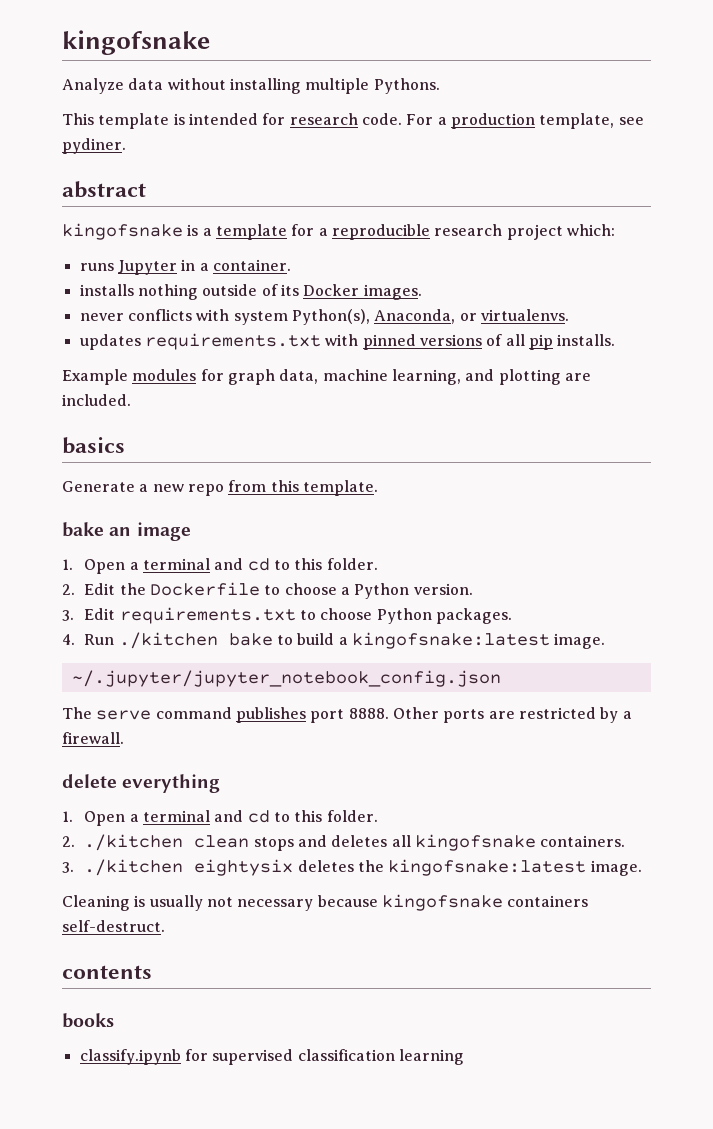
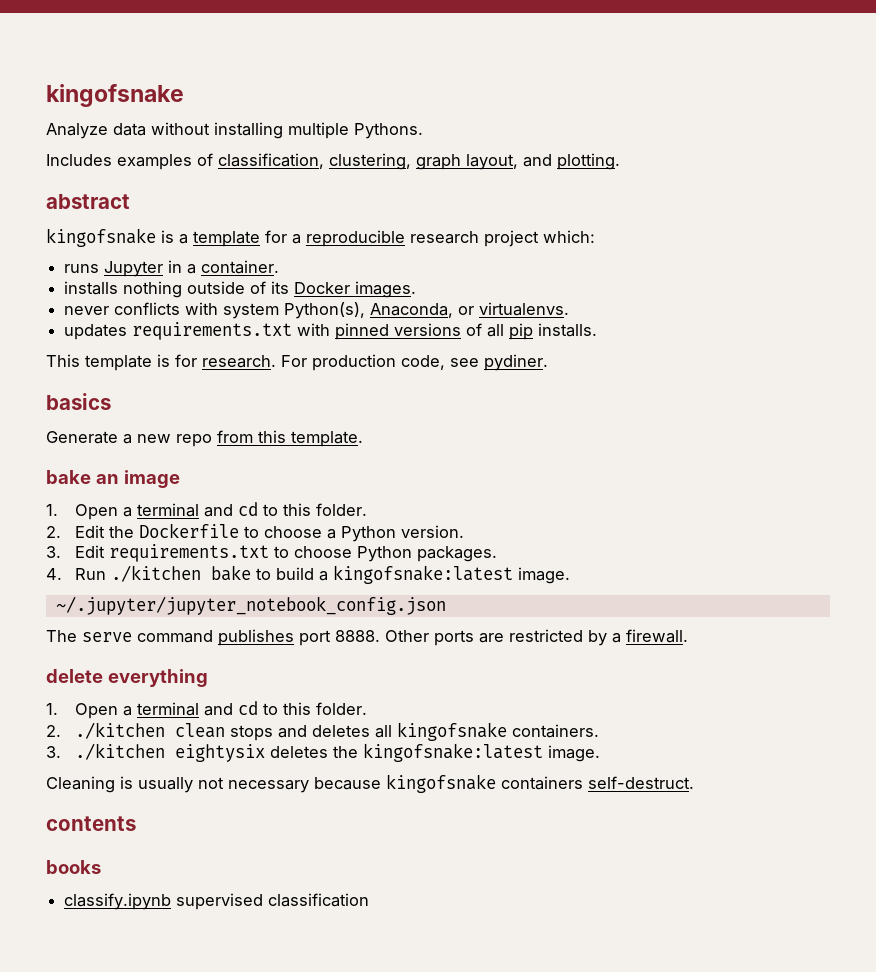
- This template is intended for research code. For a production template, see pydiner.
+ Includes examples of classification, clustering, graph layout, and plotting.
- Example modules for graph data, machine learning, and plotting are included.
+ This template is for research. For production code, see pydiner.
- classify.ipynb for supervised classification learning
+ classify.ipynb supervised classification

